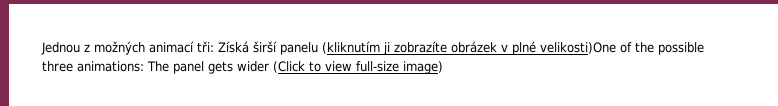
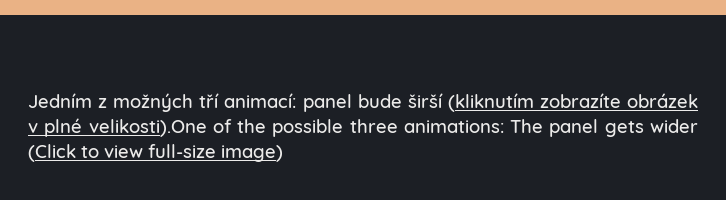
- Jednou z možných animací tři: Získá širší panelu (kliknutím ji zobrazíte obrázek v plné velikosti)One of the possible three animations: The panel gets wider (Click to view full-size image)
+ Jedním z možných tří animací: panel bude širší (kliknutím zobrazíte obrázek v plné velikosti).One of the possible three animations: The panel gets wider (Click to view full-size image)

